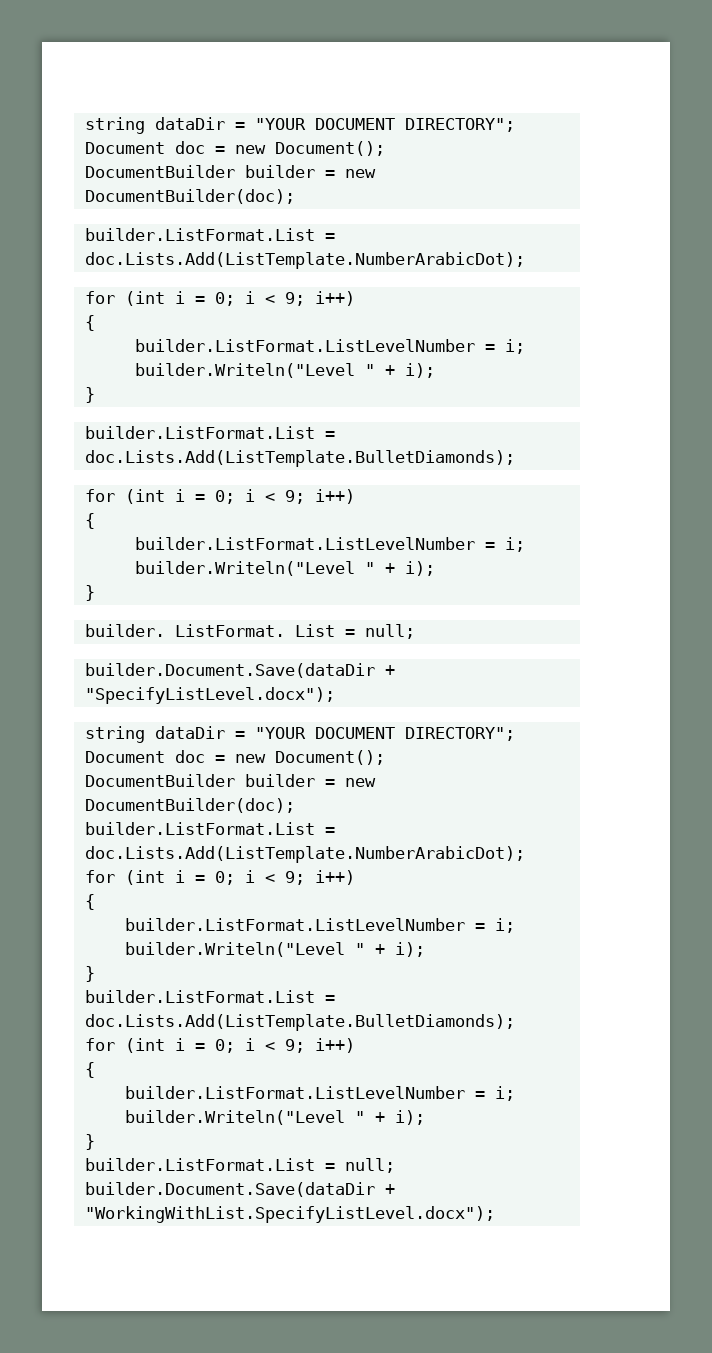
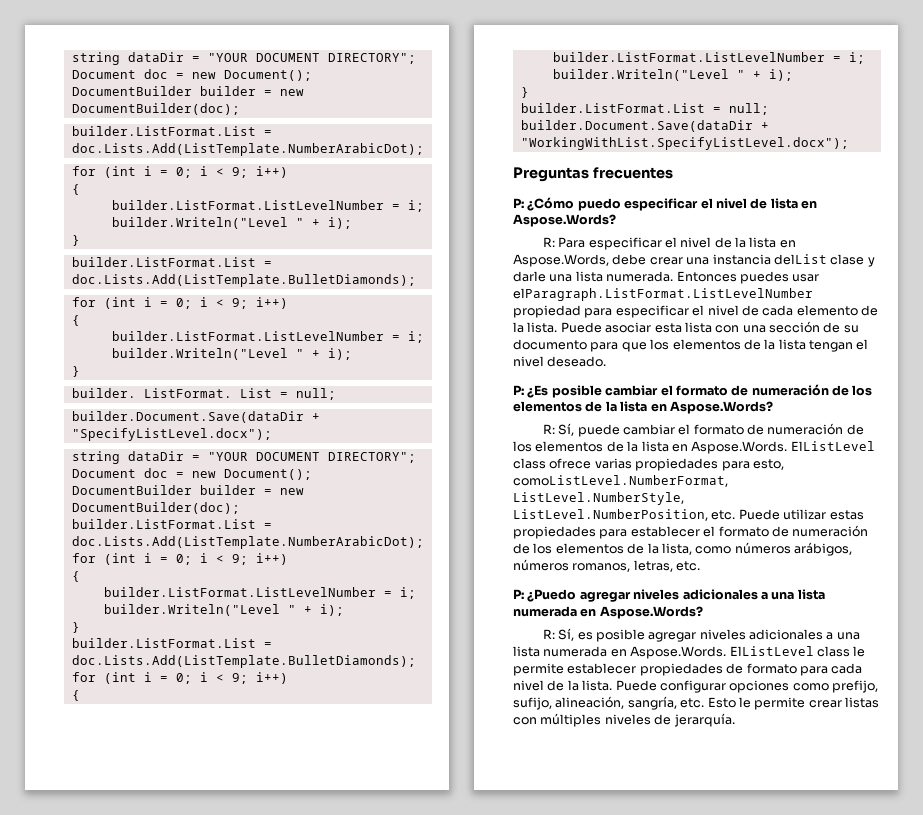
+ Preguntas frecuentes
+ P: ¿Cómo puedo especificar el nivel de lista en Aspose.Words?
+ R: Para especificar el nivel de la lista en Aspose.Words, debe crear una instancia delList clase y darle una lista numerada. Entonces puedes usar elParagraph.ListFormat.ListLevelNumber propiedad para especificar el nivel de cada elemento de la lista. Puede asociar esta lista con una sección de su documento para que los elementos de la lista tengan el nivel deseado.
+ P: ¿Es posible cambiar el formato de numeración de los elementos de la lista en Aspose.Words?
+ R: Sí, puede cambiar el formato de numeración de los elementos de la lista en Aspose.Words. ElListLevel class ofrece varias propiedades para esto, comoListLevel.NumberFormat, ListLevel.NumberStyle, ListLevel.NumberPosition, etc. Puede utilizar estas propiedades para establecer el formato de numeración de los elementos de la lista, como números arábigos, números romanos, letras, etc.
+ P: ¿Puedo agregar niveles adicionales a una lista numerada en Aspose.Words?
+ R: Sí, es posible agregar niveles adicionales a una lista numerada en Aspose.Words. ElListLevel class le permite establecer propiedades de formato para cada nivel de la lista. Puede configurar opciones como prefijo, sufijo, alineación, sangría, etc. Esto le permite crear listas con múltiples niveles de jerarquía.

